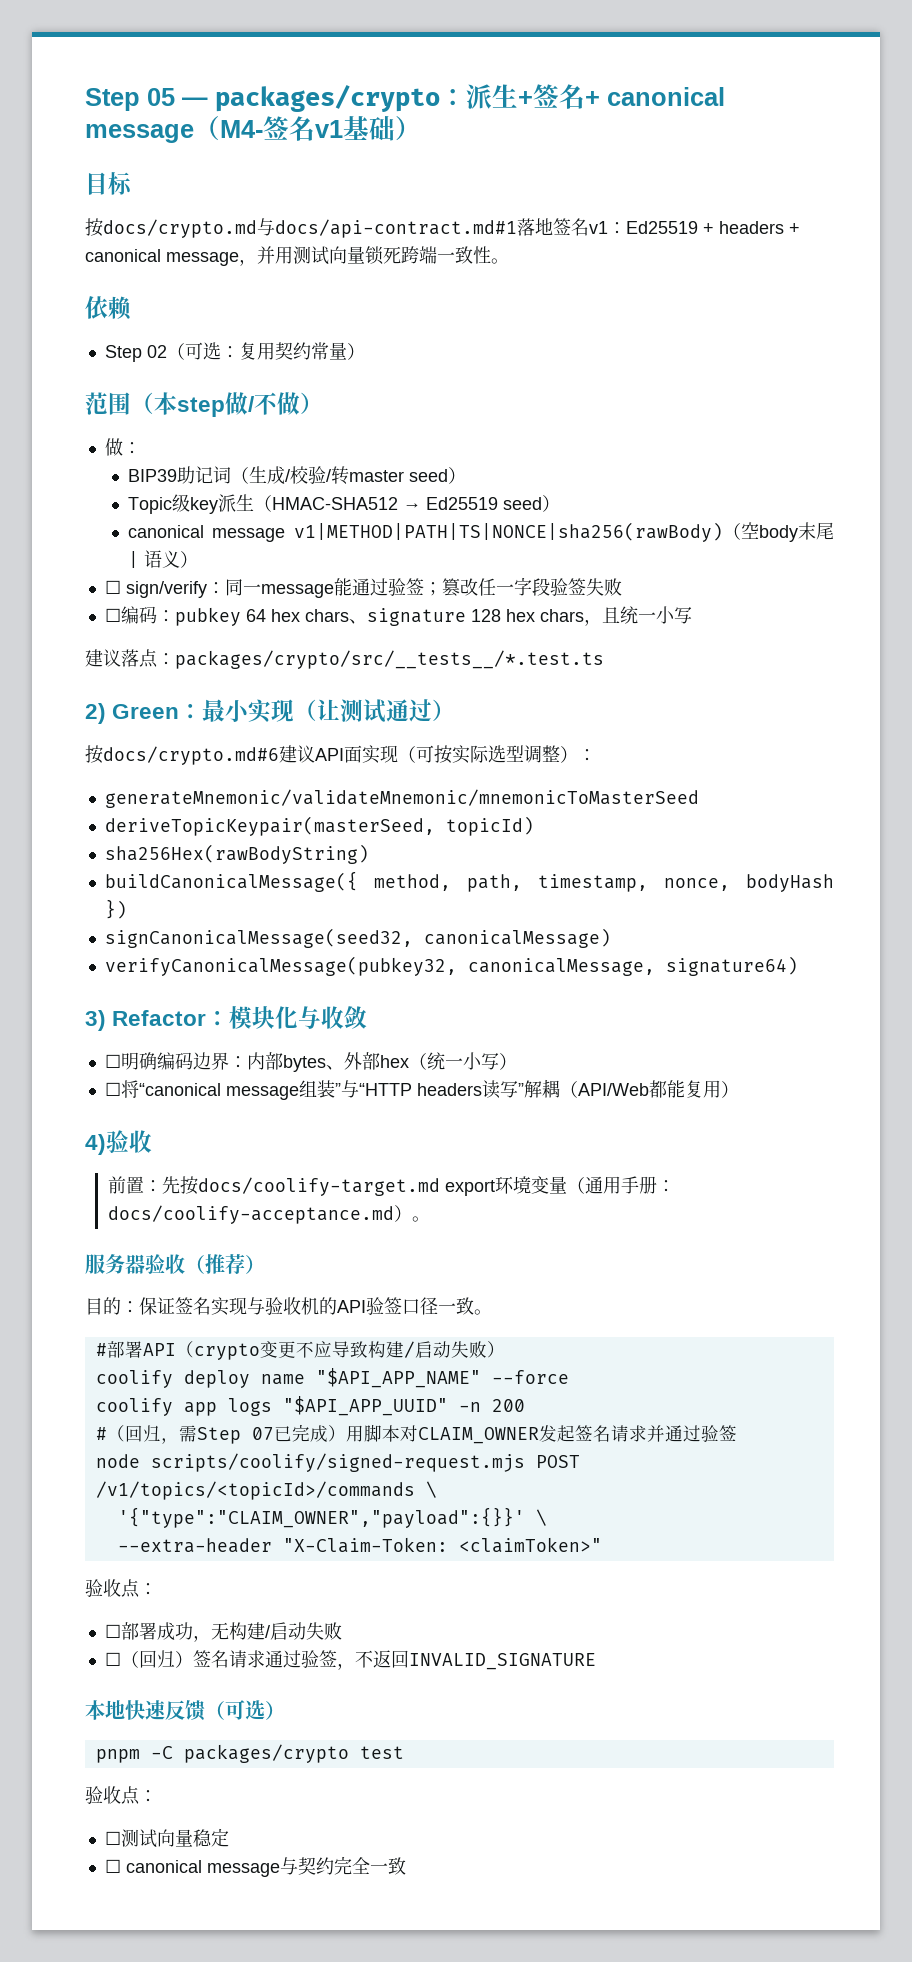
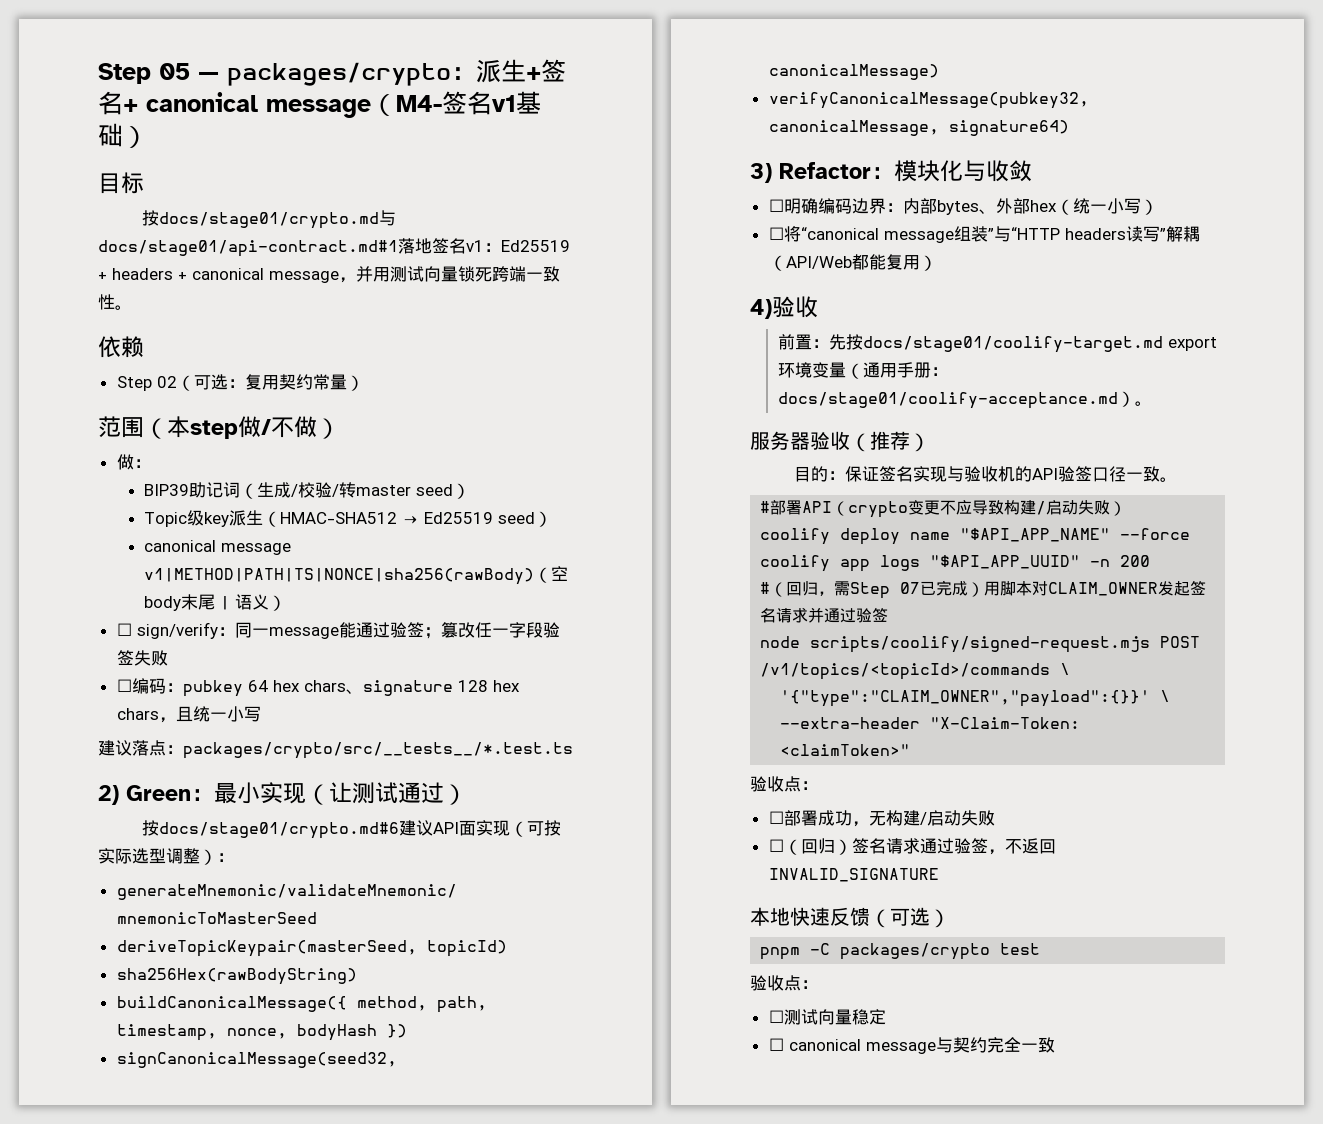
- 按docs/crypto.md与docs/api-contract.md#1落地签名v1：Ed25519 + headers + canonical message，并用测试向量锁死跨端一致性。
+ 按docs/stage01/crypto.md与docs/stage01/api-contract.md#1落地签名v1：Ed25519 + headers + canonical message，并用测试向量锁死跨端一致性。
- 按docs/crypto.md#6建议API面实现（可按实际选型调整）：
+ 按docs/stage01/crypto.md#6建议API面实现（可按实际选型调整）：
- 前置：先按docs/coolify-target.md export环境变量（通用手册：docs/coolify-acceptance.md）。
+ 前置：先按docs/stage01/coolify-target.md export环境变量（通用手册：docs/stage01/coolify-acceptance.md）。

